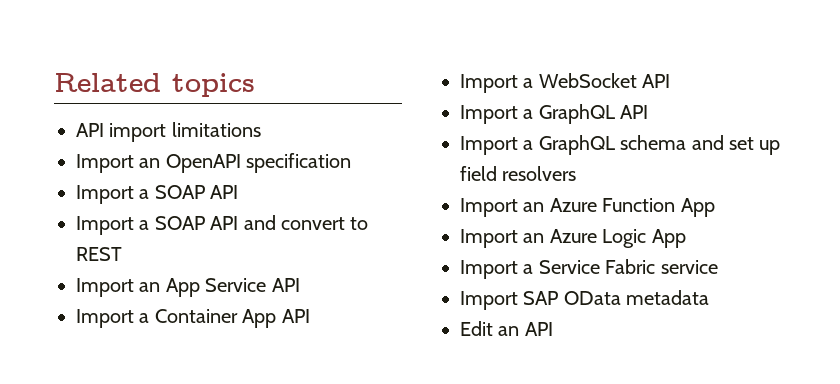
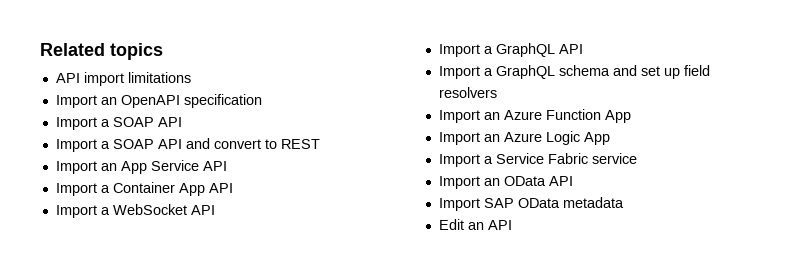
+ Import an OData API

